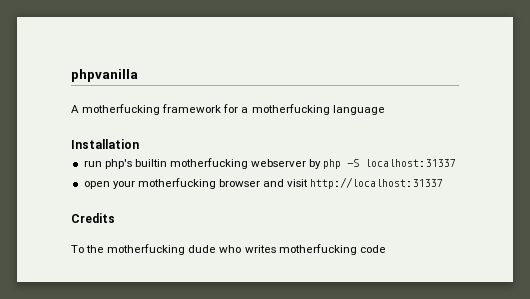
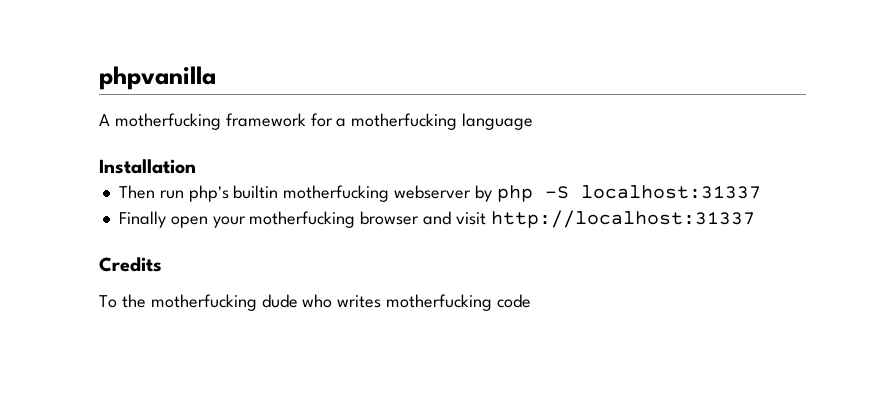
- run php's builtin motherfucking webserver by php -S localhost:31337
+ Then run php's builtin motherfucking webserver by php -S localhost:31337
- open your motherfucking browser and visit http://localhost:31337
+ Finally open your motherfucking browser and visit http://localhost:31337

